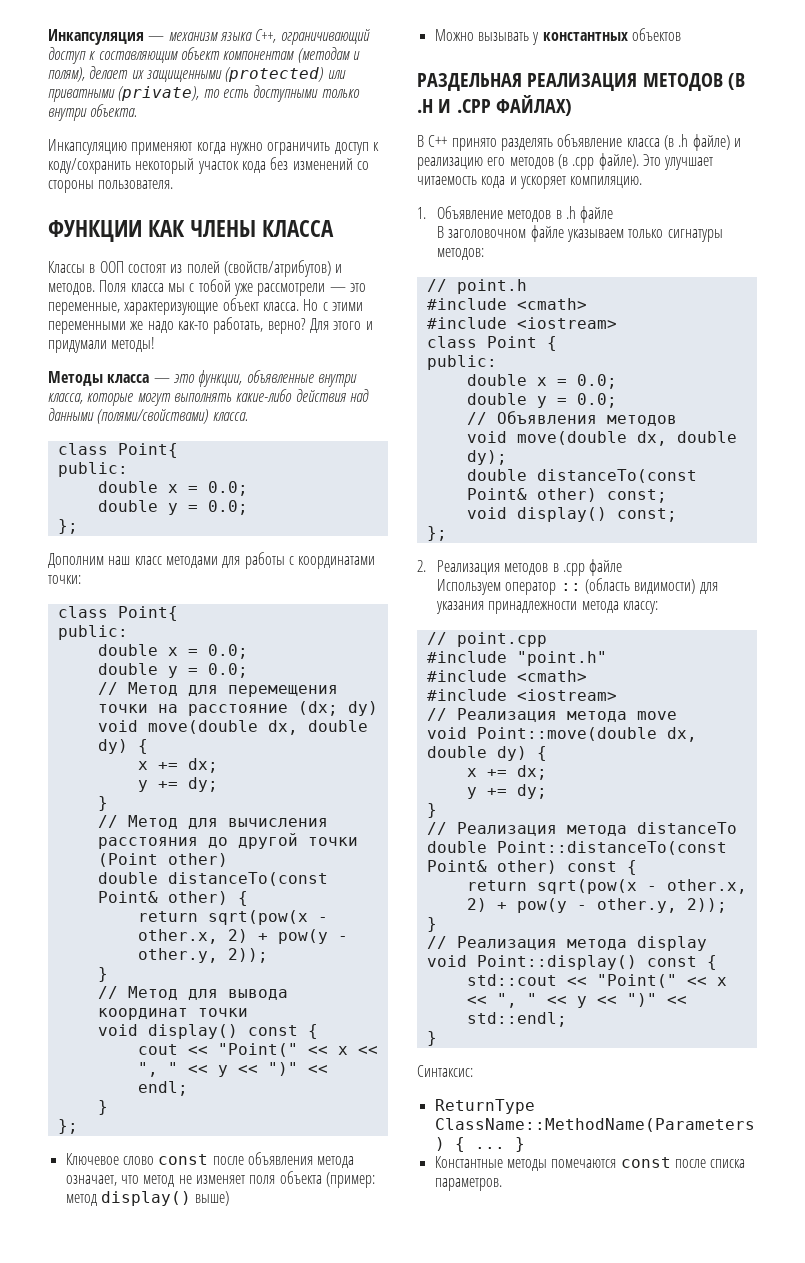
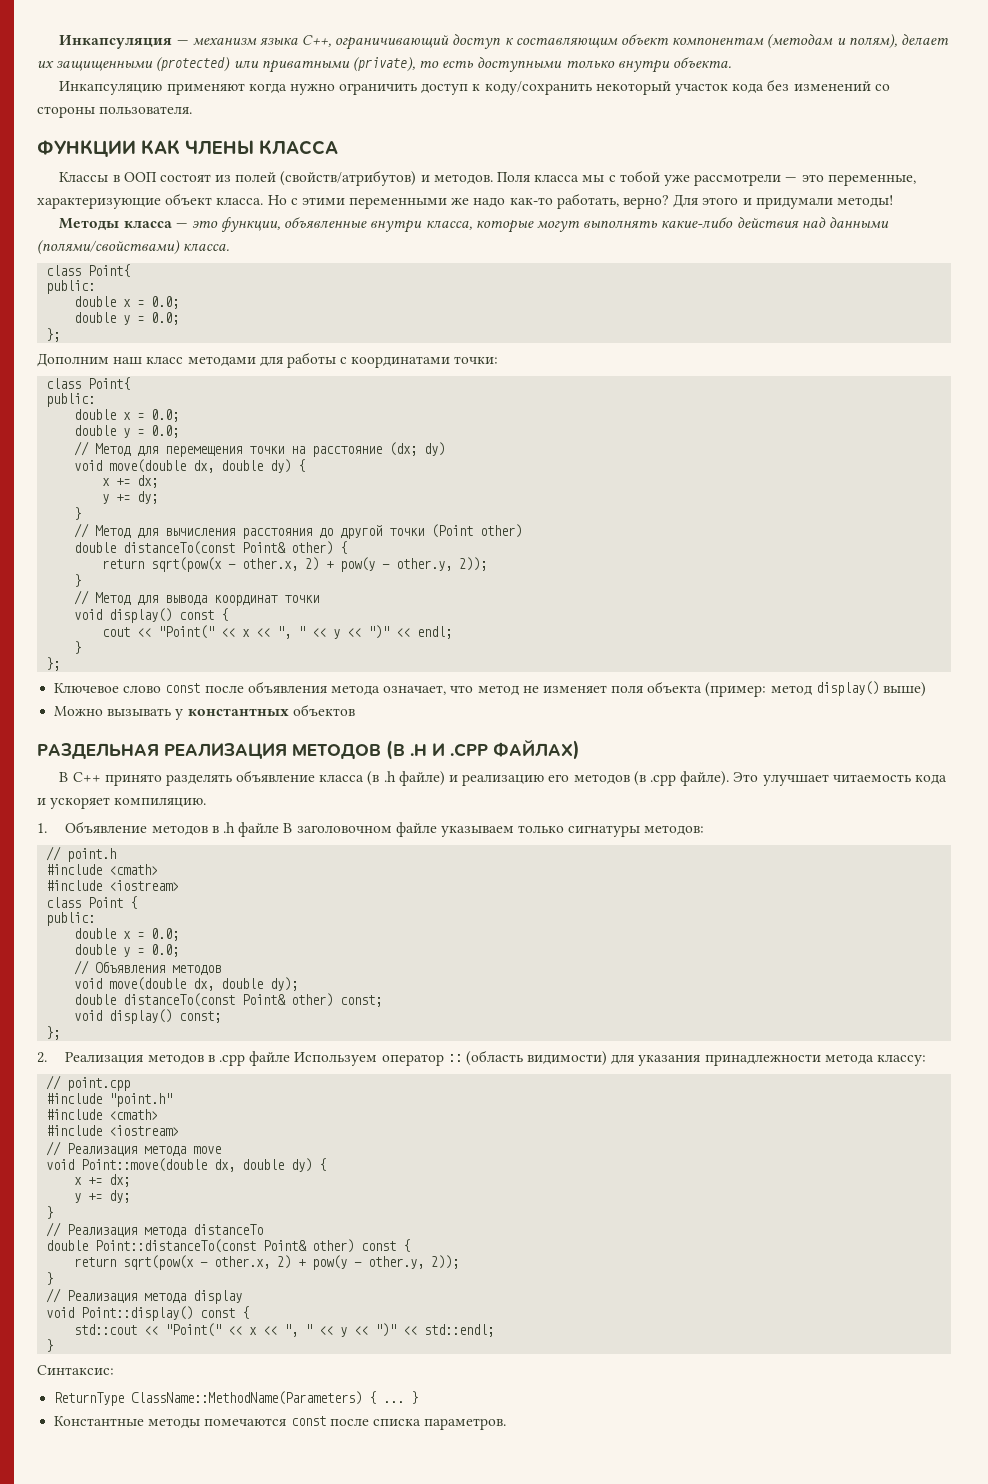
- 1. Объявление методов в .h файле
- В заголовочном файле указываем только сигнатуры методов:
+ 1. Объявление методов в .h файле В заголовочном файле указываем только сигнатуры методов:
- 2. Реализация методов в .cpp файле
- Используем оператор :: (область видимости) для указания принадлежности метода классу:
+ 2. Реализация методов в .cpp файле Используем оператор :: (область видимости) для указания принадлежности метода классу:

